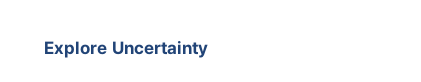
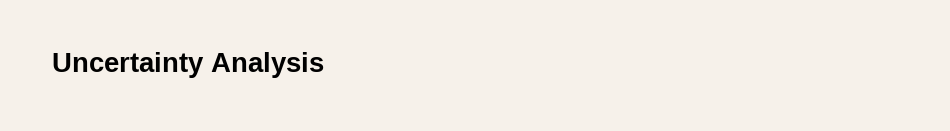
- Explore Uncertainty
+ Uncertainty Analysis

